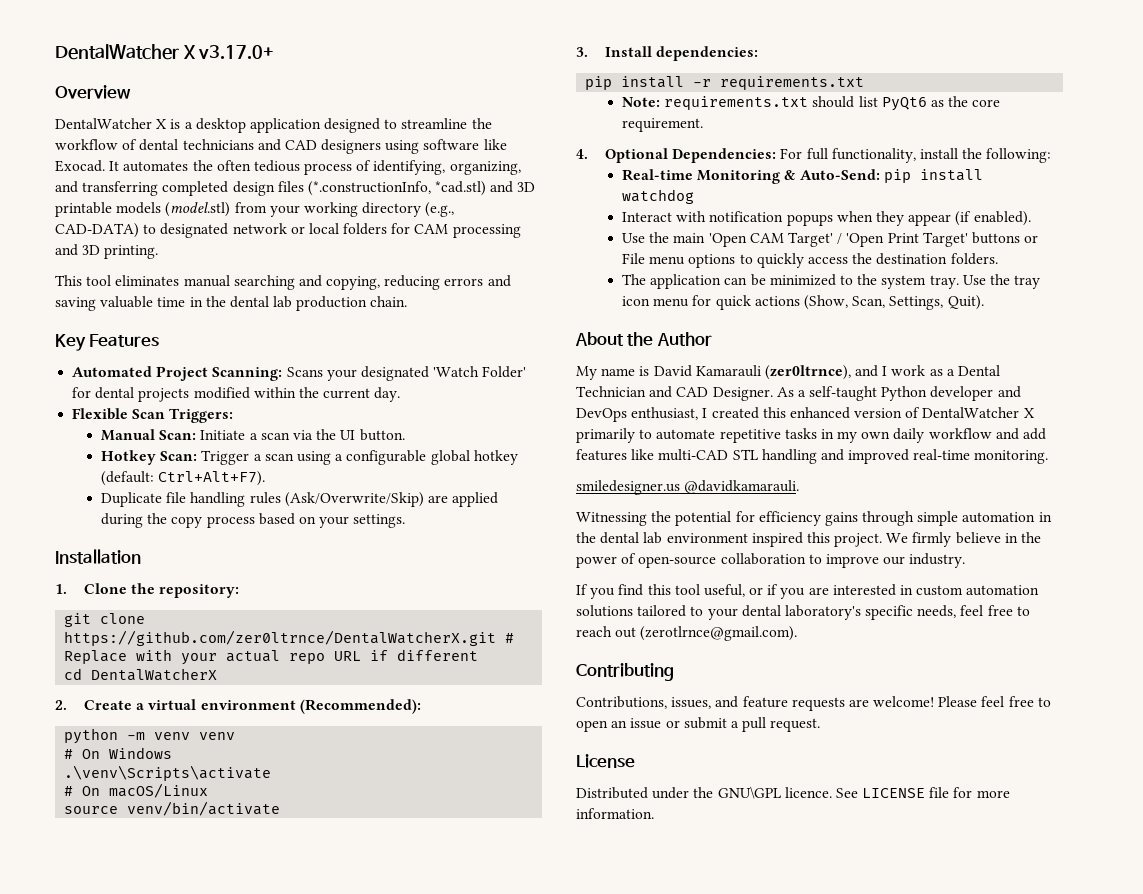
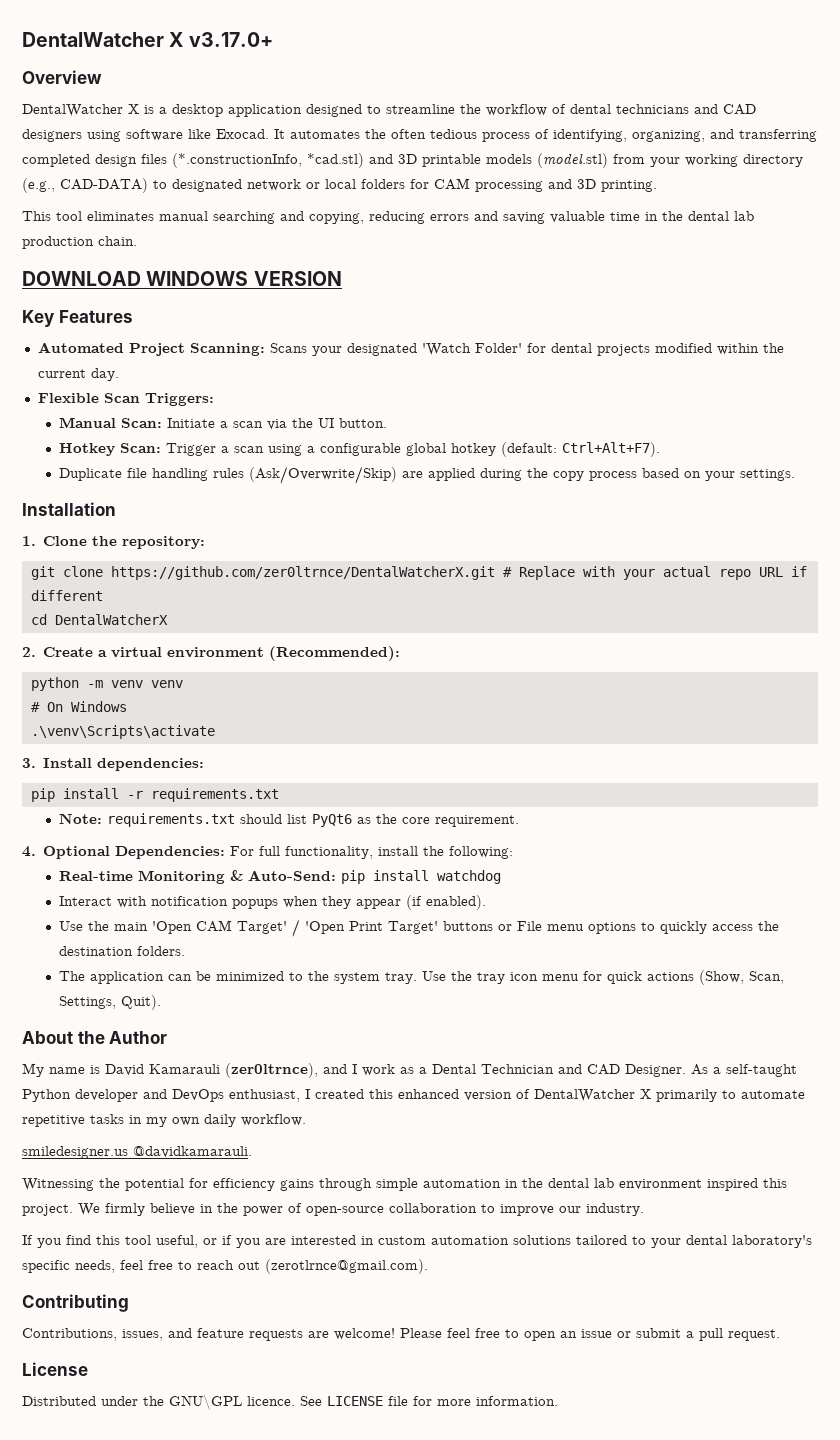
+ DOWNLOAD WINDOWS VERSION
- # On macOS/Linux
- source venv/bin/activate
- As a self-taught Python developer and DevOps enthusiast, I created this enhanced version of DentalWatcher X primarily to automate repetitive tasks in my own daily workflow and add features like multi-CAD STL handling and improved real-time monitoring.
+ As a self-taught Python developer and DevOps enthusiast, I created this enhanced version of DentalWatcher X primarily to automate repetitive tasks in my own daily workflow.

